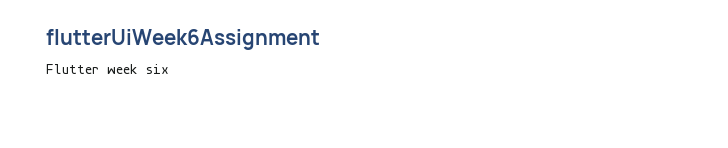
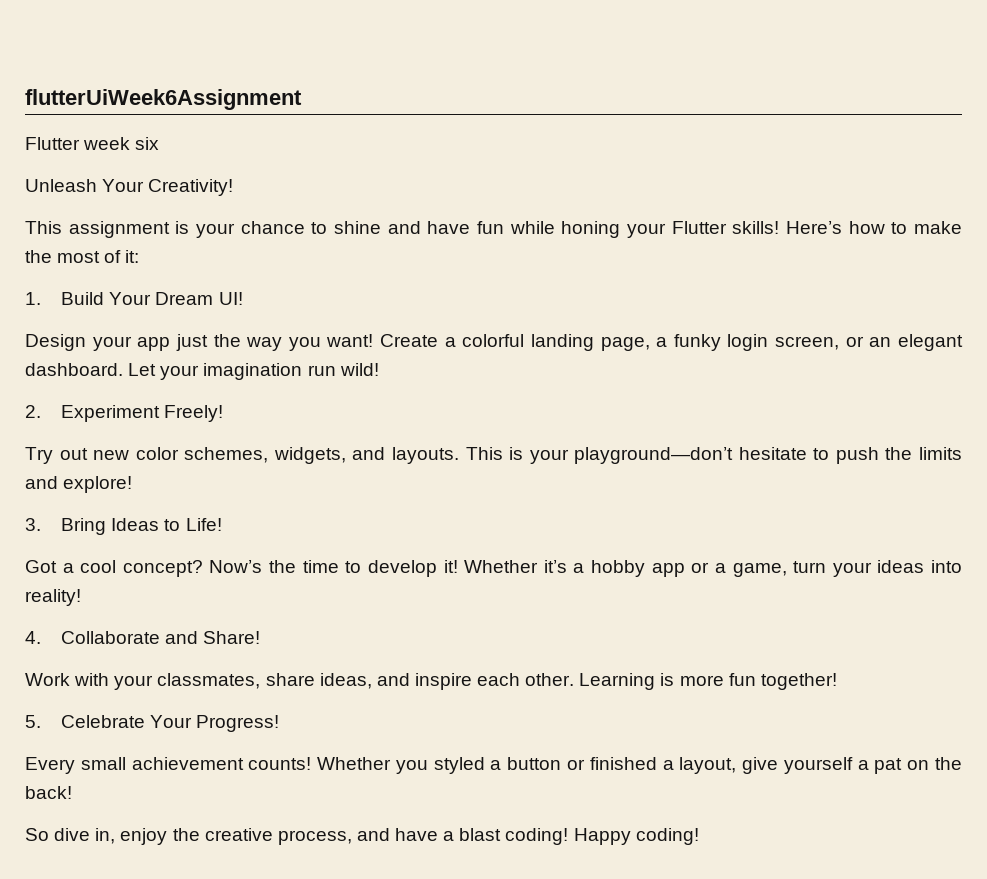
+ Unleash Your Creativity!
+ This assignment is your chance to shine and have fun while honing your Flutter skills! Here’s how to make the most of it:
+ 1. Build Your Dream UI!
+ Design your app just the way you want! Create a colorful landing page, a funky login screen, or an elegant dashboard. Let your imagination run wild!
+ 2. Experiment Freely!
+ Try out new color schemes, widgets, and layouts. This is your playground—don’t hesitate to push the limits and explore!
+ 3. Bring Ideas to Life!
+ Got a cool concept? Now’s the time to develop it! Whether it’s a hobby app or a game, turn your ideas into reality!
+ 4. Collaborate and Share!
+ Work with your classmates, share ideas, and inspire each other. Learning is more fun together!
+ 5. Celebrate Your Progress!
+ Every small achievement counts! Whether you styled a button or finished a layout, give yourself a pat on the back!
+ So dive in, enjoy the creative process, and have a blast coding! Happy coding!

